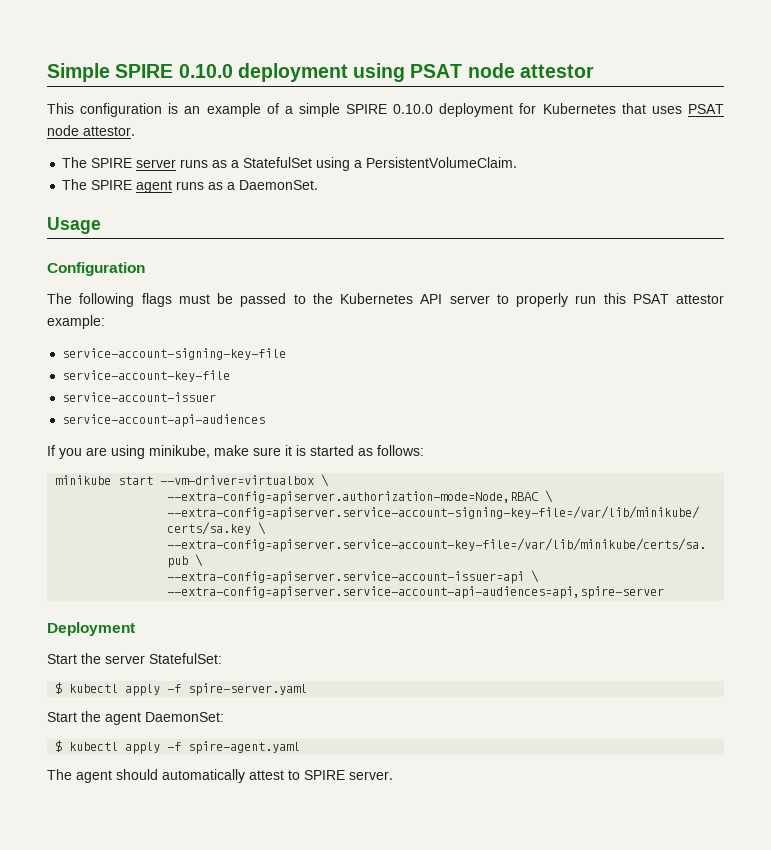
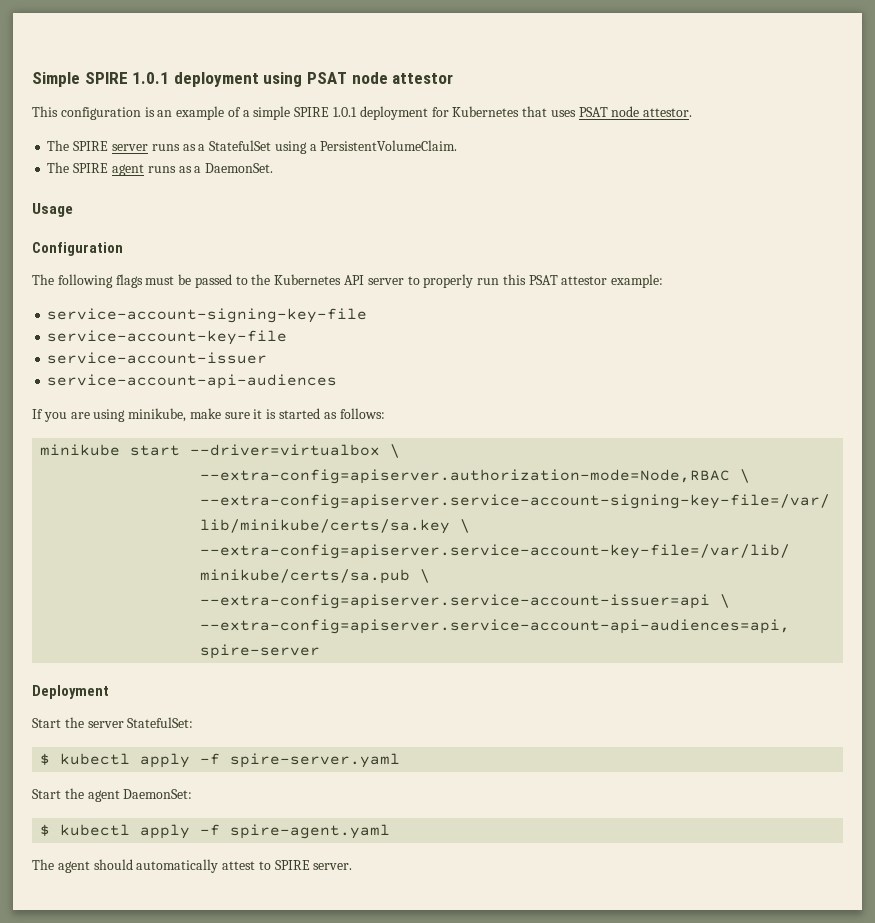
- Simple SPIRE 0.10.0 deployment using PSAT node attestor
+ Simple SPIRE 1.0.1 deployment using PSAT node attestor
- This configuration is an example of a simple SPIRE 0.10.0 deployment for Kubernetes that uses PSAT node attestor.
+ This configuration is an example of a simple SPIRE 1.0.1 deployment for Kubernetes that uses PSAT node attestor.
- minikube start --vm-driver=virtualbox \
+ minikube start --driver=virtualbox \

